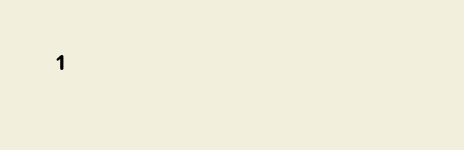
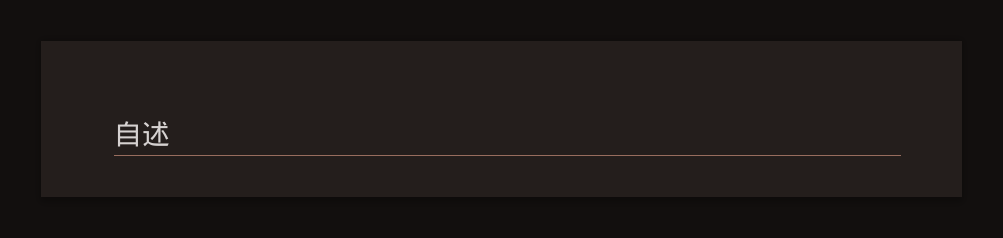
- 1
+ 自述

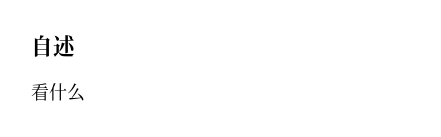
+ 看什么

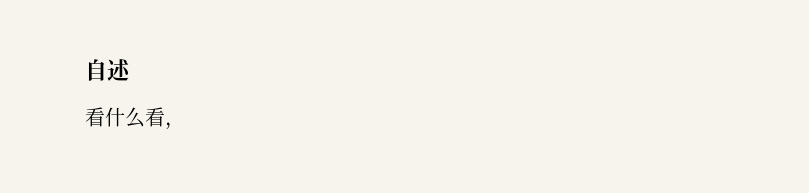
- 看什么
+ 看什么看，

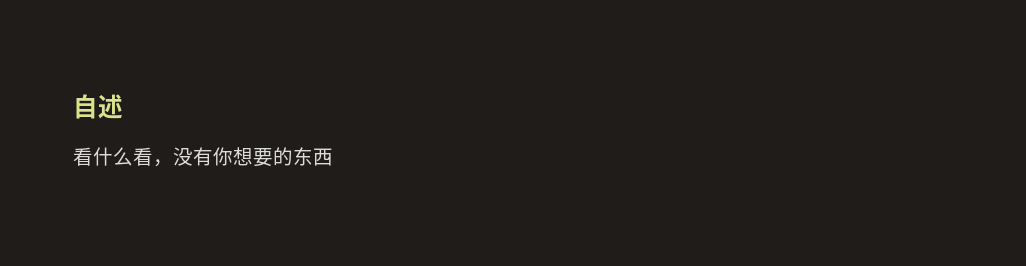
- 看什么看，
+ 看什么看，没有你想要的东西

